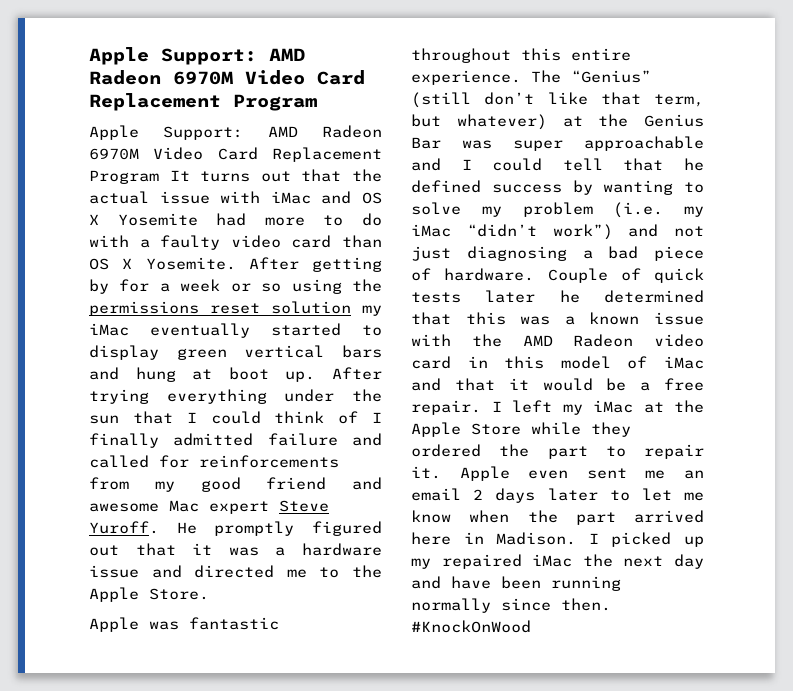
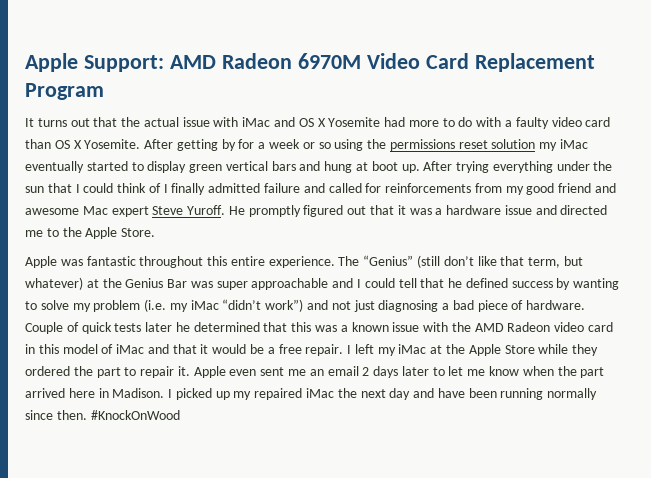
- Apple Support: AMD Radeon 6970M Video Card Replacement Program It turns out that the actual issue with iMac and OS X Yosemite had more to do with a faulty video card than OS X Yosemite.
+ It turns out that the actual issue with iMac and OS X Yosemite had more to do with a faulty video card than OS X Yosemite.

